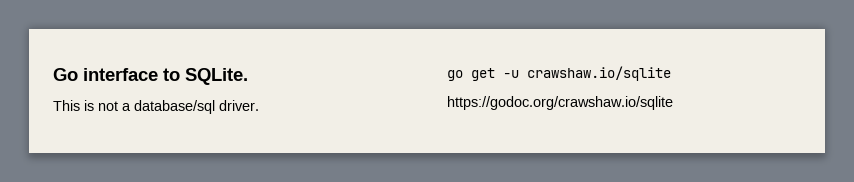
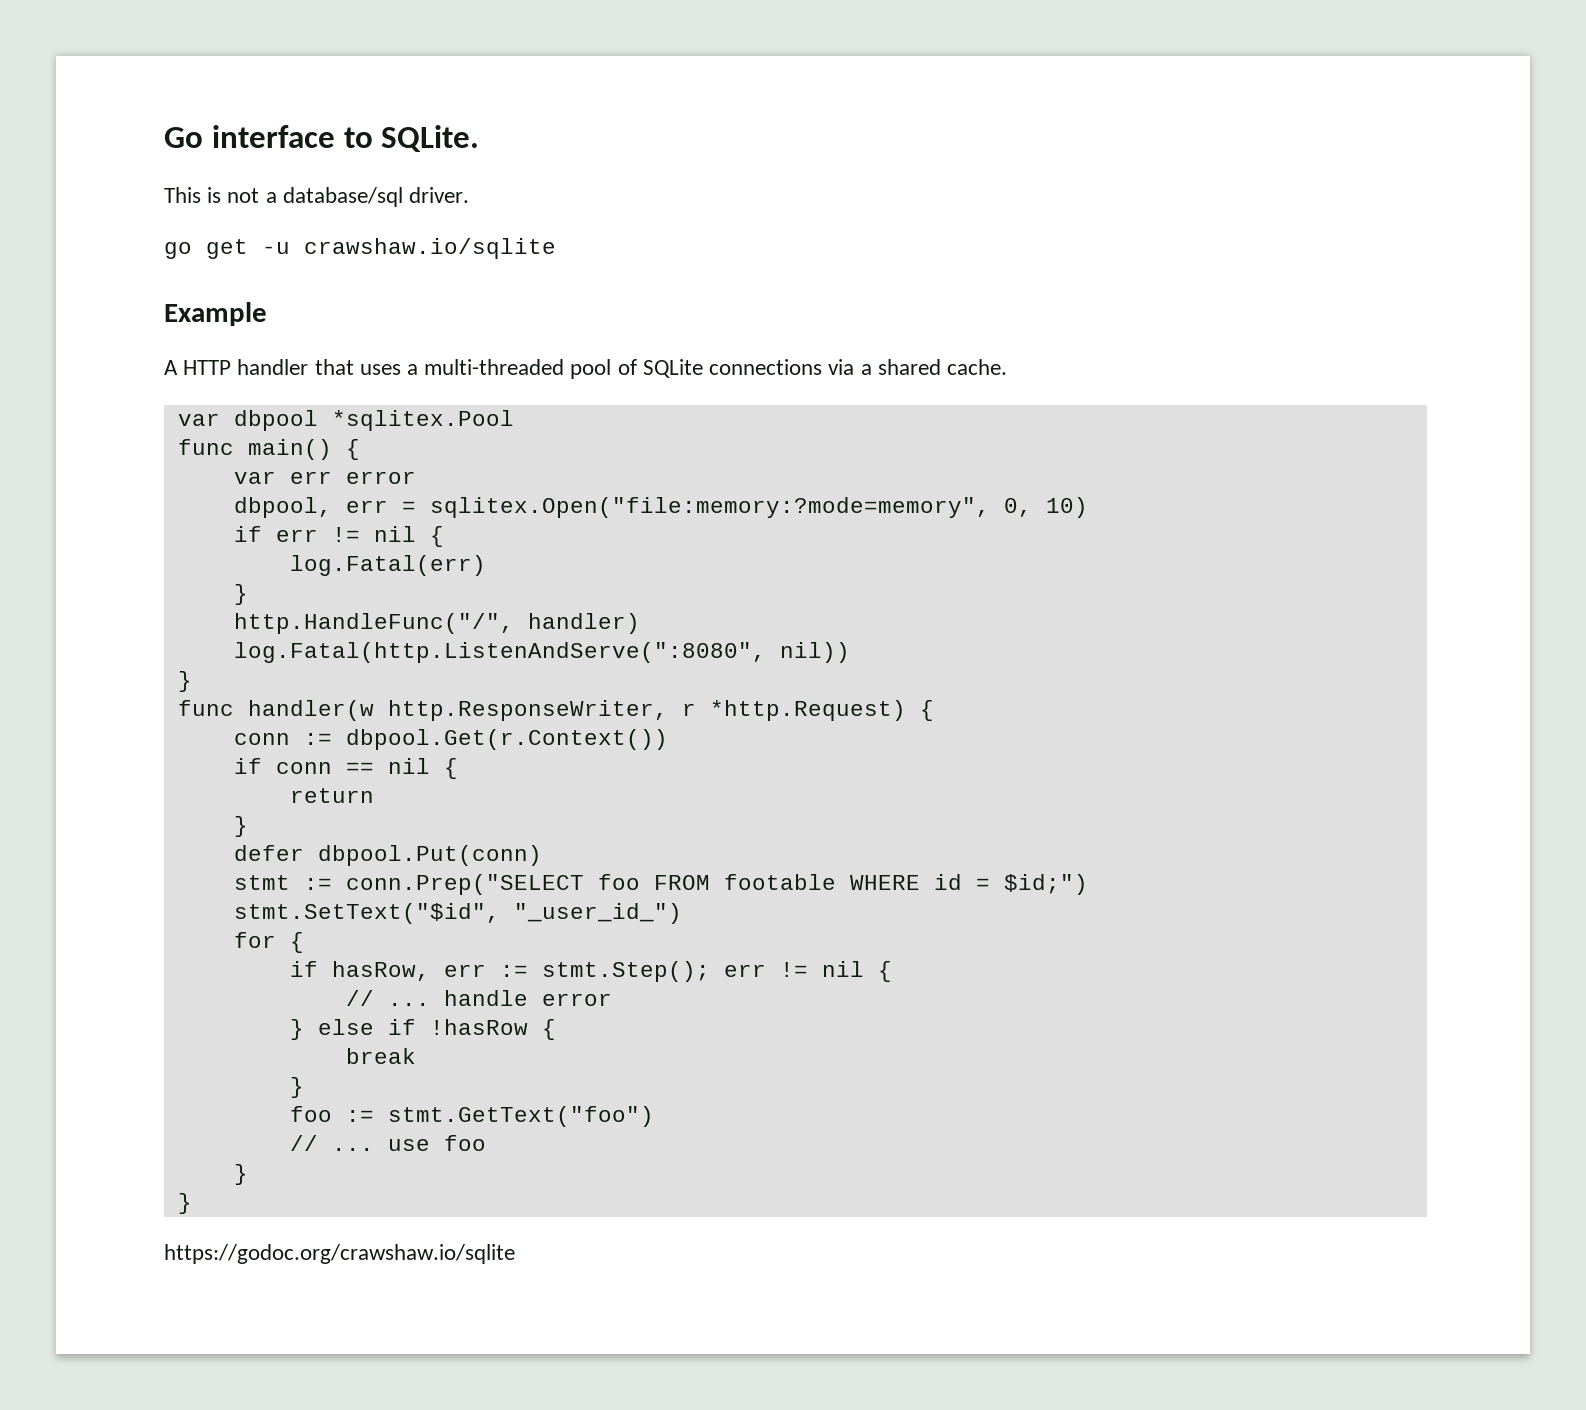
+ Example
+ A HTTP handler that uses a multi-threaded pool of SQLite connections via a shared cache.
+ var dbpool *sqlitex.Pool
+ func main() {
+ var err error
+ dbpool, err = sqlitex.Open("file:memory:?mode=memory", 0, 10)
+ if err != nil {
+ log.Fatal(err)
+ }
+ http.HandleFunc("/", handler)
+ log.Fatal(http.ListenAndServe(":8080", nil))
+ }
+ func handler(w http.ResponseWriter, r *http.Request) {
+ conn := dbpool.Get(r.Context())
+ if conn == nil {
+ return
+ }
+ defer dbpool.Put(conn)
+ stmt := conn.Prep("SELECT foo FROM footable WHERE id = $id;")
+ stmt.SetText("$id", "_user_id_")
+ for {
+ if hasRow, err := stmt.Step(); err != nil {
+ // ... handle error
+ } else if !hasRow {
+ break
+ }
+ foo := stmt.GetText("foo")
+ // ... use foo
+ }
+ }

